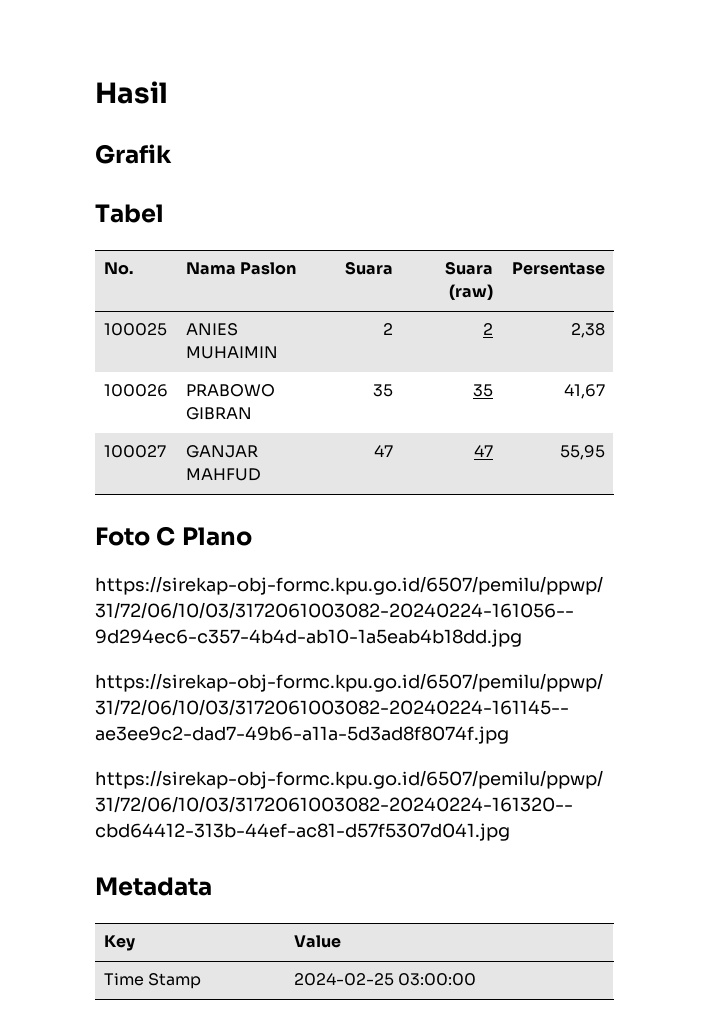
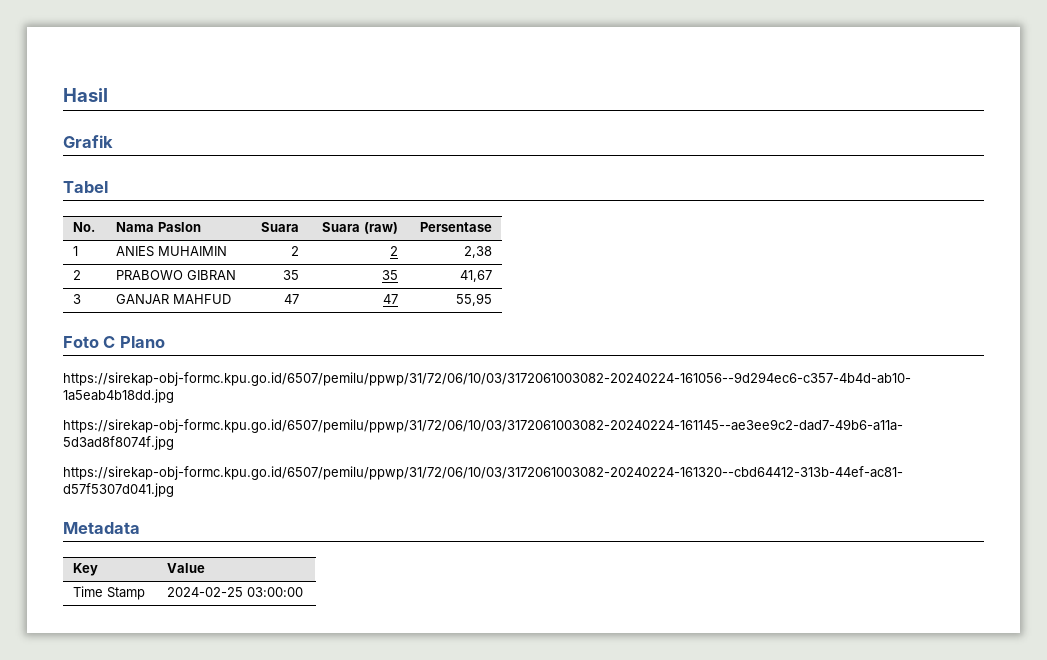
- 100025 | ANIES MUHAIMIN | 2 | 2 | 2,38
+ 1 | ANIES MUHAIMIN | 2 | 2 | 2,38
- 100026 | PRABOWO GIBRAN | 35 | 35 | 41,67
+ 2 | PRABOWO GIBRAN | 35 | 35 | 41,67
- 100027 | GANJAR MAHFUD | 47 | 47 | 55,95
+ 3 | GANJAR MAHFUD | 47 | 47 | 55,95

